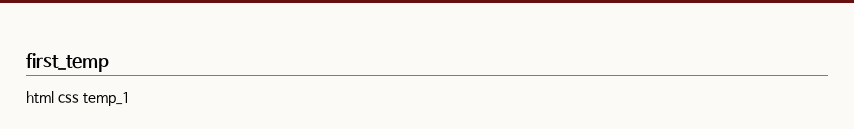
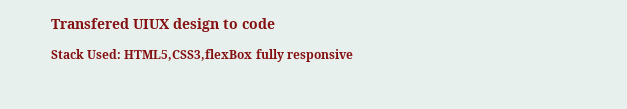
- first_temp
- html css temp_1
+ Transfered UIUX design to code
+ Stack Used: HTML5,CSS3,flexBox fully responsive

